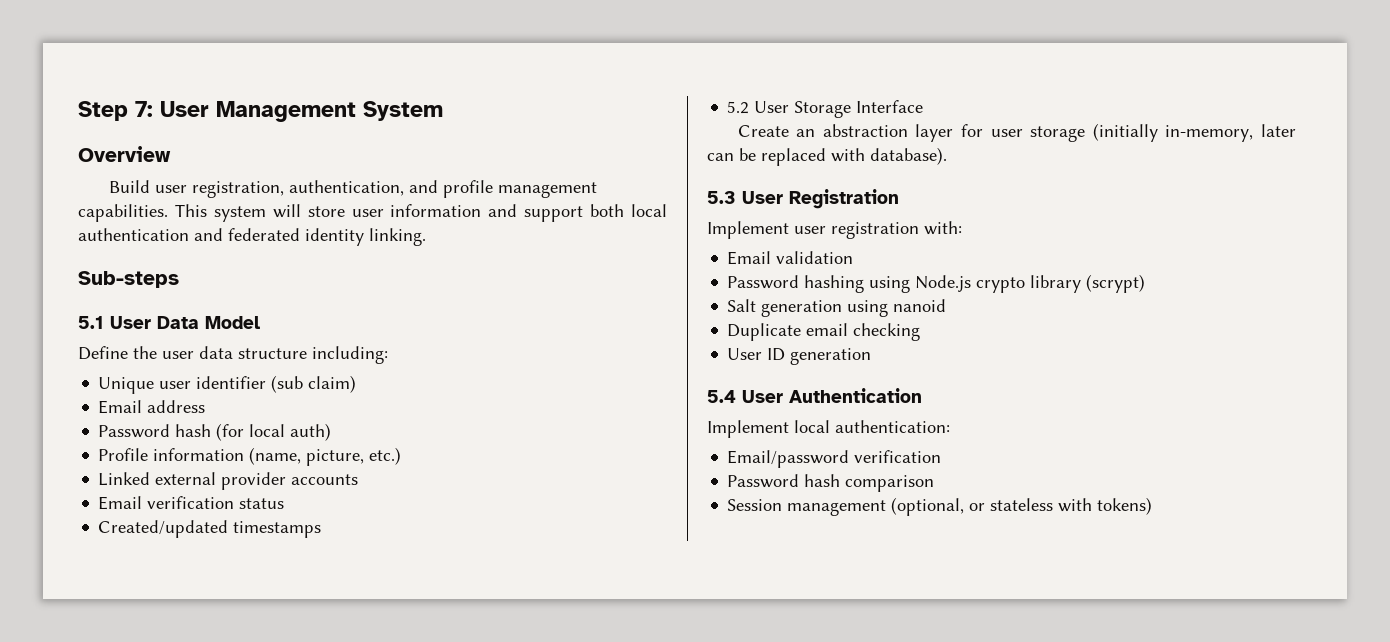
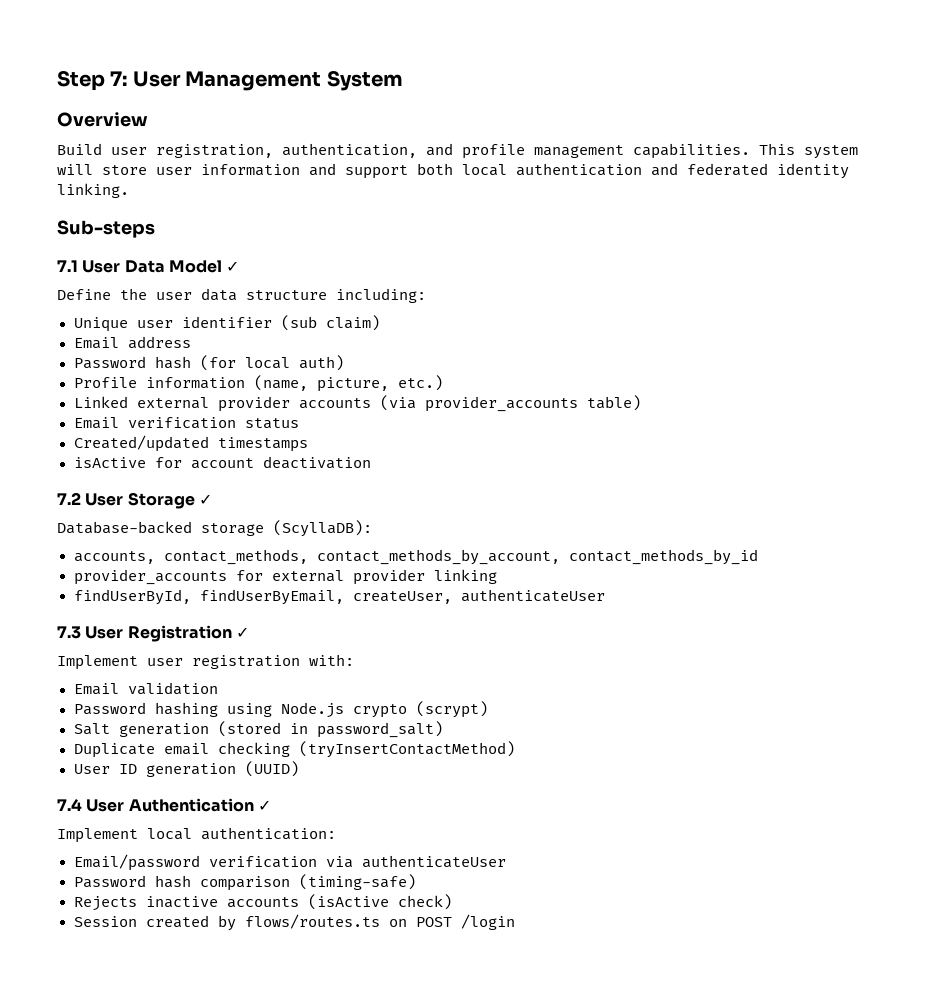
- 5.1 User Data Model
+ 7.1 User Data Model ✓
- Linked external provider accounts
+ Linked external provider accounts (via provider_accounts table)
- 5.2 User Storage Interface
- Create an abstraction layer for user storage (initially in-memory, later can be replaced with database).
- 5.3 User Registration
+ isActive for account deactivation
+ 7.2 User Storage ✓
+ Database-backed storage (ScyllaDB):
+ accounts, contact_methods, contact_methods_by_account, contact_methods_by_id
+ provider_accounts for external provider linking
+ findUserById, findUserByEmail, createUser, authenticateUser
+ 7.3 User Registration ✓
- Password hashing using Node.js crypto library (scrypt)
+ Password hashing using Node.js crypto (scrypt)
- Salt generation using nanoid
+ Salt generation (stored in password_salt)
- Duplicate email checking
+ Duplicate email checking (tryInsertContactMethod)
- User ID generation
- 5.4 User Authentication
+ User ID generation (UUID)
+ 7.4 User Authentication ✓
- Email/password verification
+ Email/password verification via authenticateUser
- Password hash comparison
- Session management (optional, or stateless with tokens)
+ Password hash comparison (timing-safe)
+ Rejects inactive accounts (isActive check)
+ Session created by flows/routes.ts on POST /login

